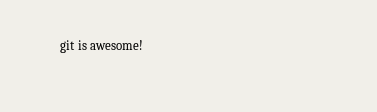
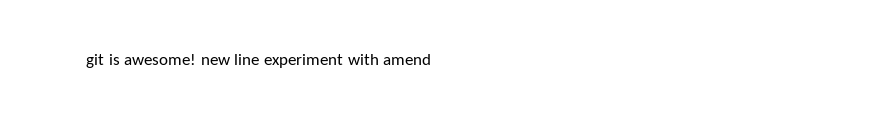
- git is awesome!
+ git is awesome! new line experiment with amend

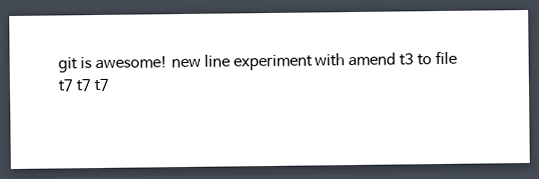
- git is awesome! new line experiment with amend
+ git is awesome! new line experiment with amend t3 to file t7 t7 t7

